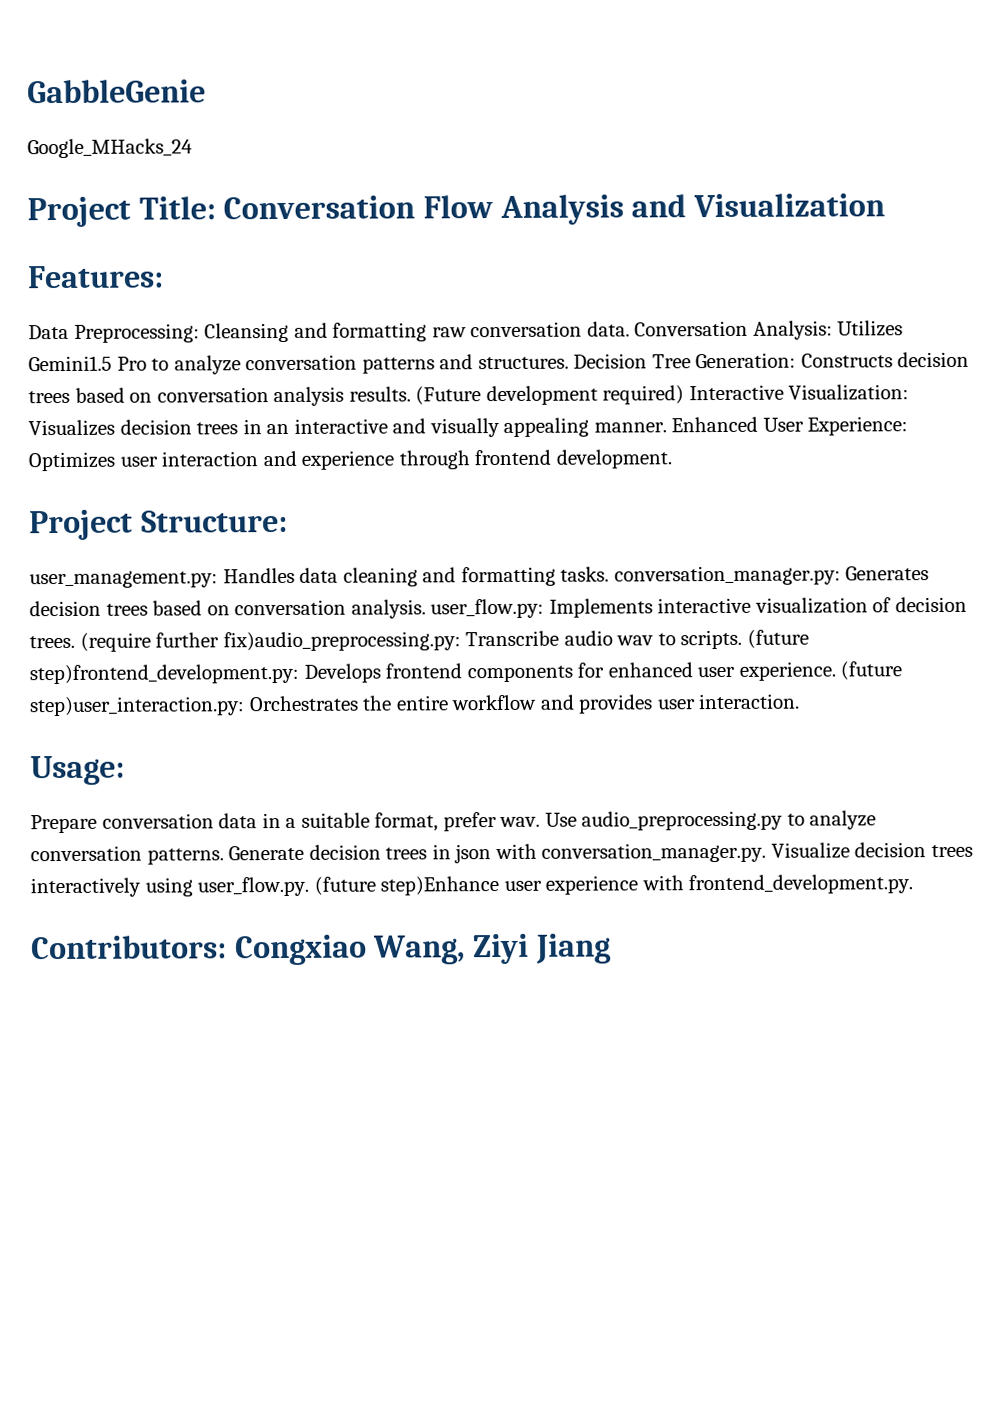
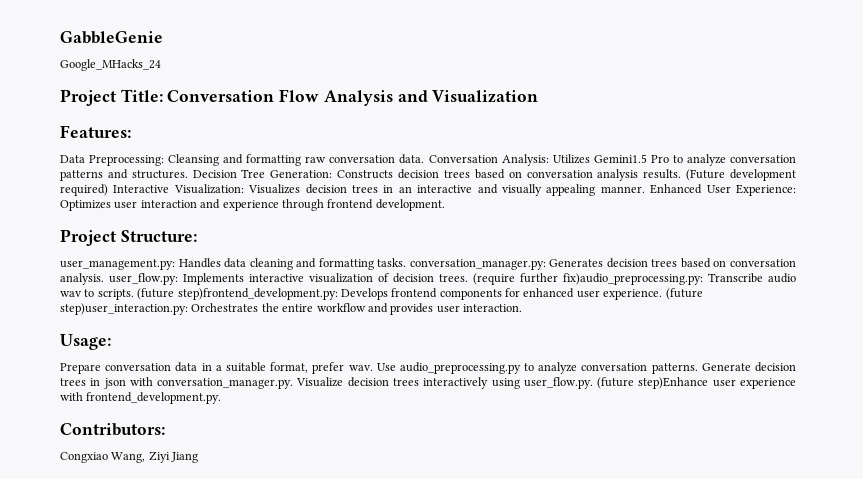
- Contributors: Congxiao Wang, Ziyi Jiang
+ Contributors:
+ Congxiao Wang, Ziyi Jiang

